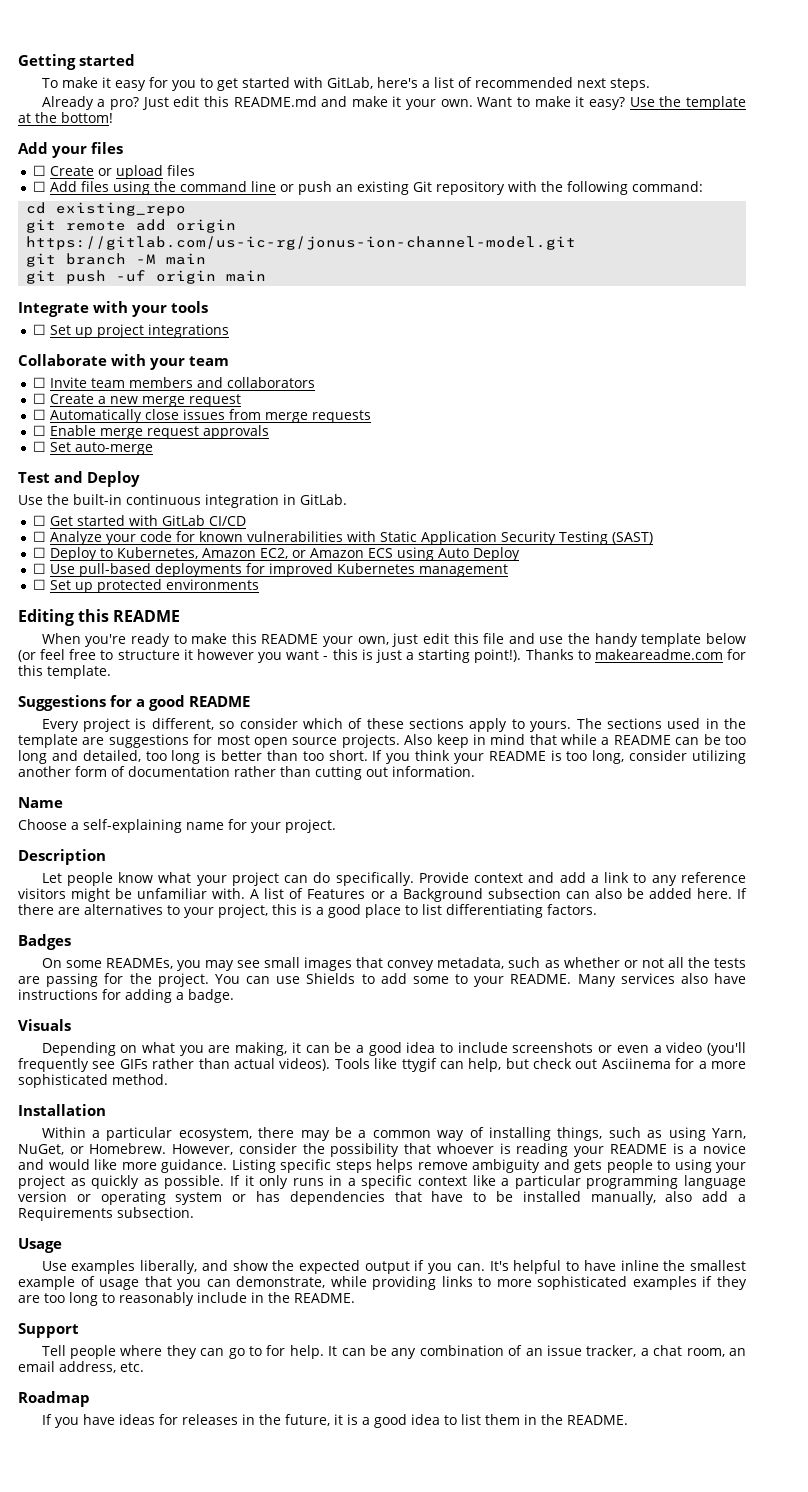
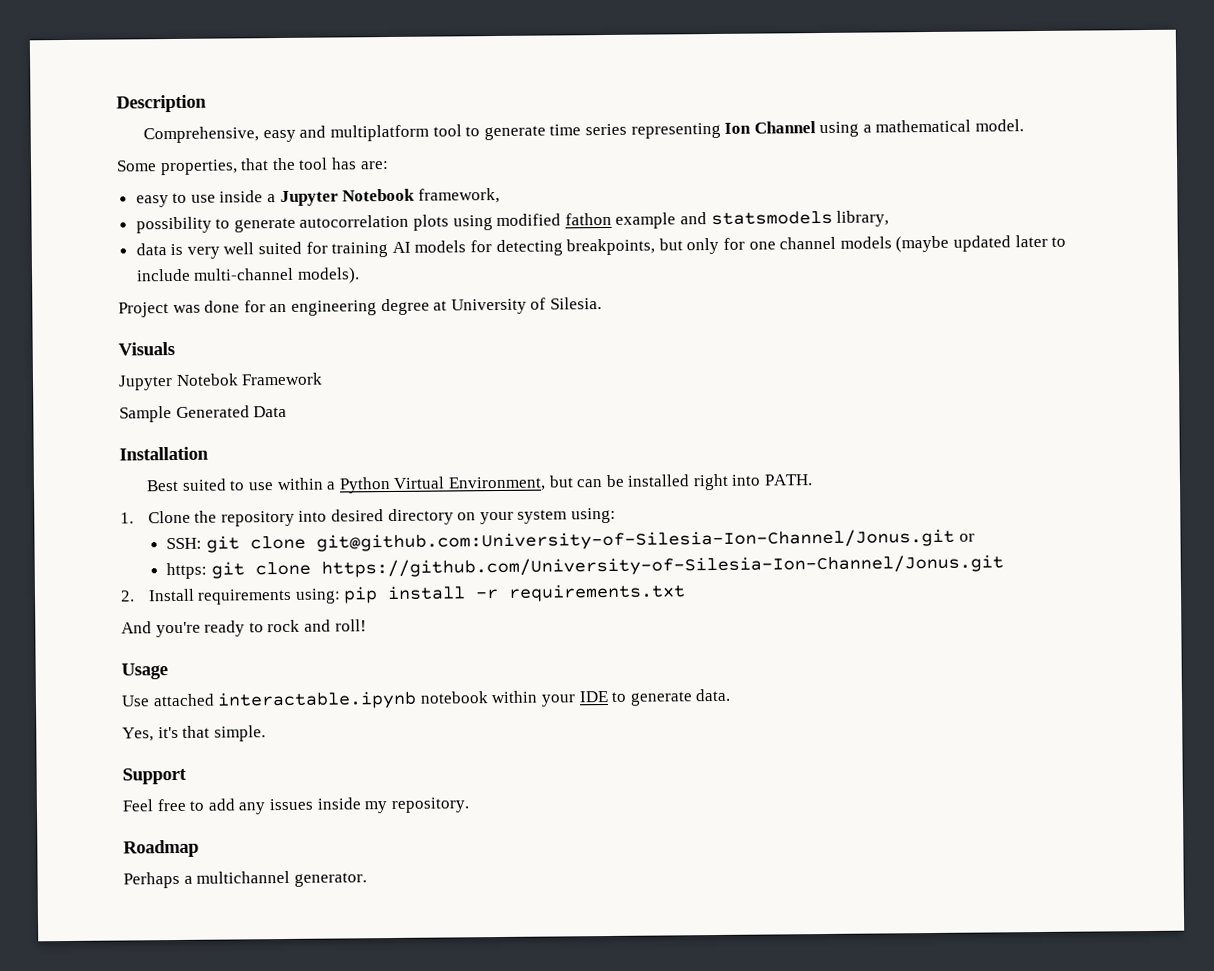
- Getting started
- To make it easy for you to get started with GitLab, here's a list of recommended next steps.
- Already a pro? Just edit this README.md and make it your own. Want to make it easy? Use the template at the bottom!
- Add your files
- ☐ Create or upload files
- ☐ Add files using the command line or push an existing Git repository with the following command:
- cd existing_repo
- git remote add origin https://gitlab.com/us-ic-rg/jonus-ion-channel-model.git
- git branch -M main
- git push -uf origin main
- Integrate with your tools
- ☐ Set up project integrations
- Collaborate with your team
- ☐ Invite team members and collaborators
- ☐ Create a new merge request
- ☐ Automatically close issues from merge requests
- ☐ Enable merge request approvals
- ☐ Set auto-merge
- Test and Deploy
- Use the built-in continuous integration in GitLab.
- ☐ Get started with GitLab CI/CD
- ☐ Analyze your code for known vulnerabilities with Static Application Security Testing (SAST)
- ☐ Deploy to Kubernetes, Amazon EC2, or Amazon ECS using Auto Deploy
- ☐ Use pull-based deployments for improved Kubernetes management
- ☐ Set up protected environments
- Editing this README
- When you're ready to make this README your own, just edit this file and use the handy template below (or feel free to structure it however you want - this is just a starting point!). Thanks to makeareadme.com for this template.
- Suggestions for a good README
- Every project is different, so consider which of these sections apply to yours. The sections used in the template are suggestions for most open source projects. Also keep in mind that while a README can be too long and detailed, too long is better than too short. If you think your README is too long, consider utilizing another form of documentation rather than cutting out information.
- Name
- Choose a self-explaining name for your project.
  Description
- Let people know what your project can do specifically. Provide context and add a link to any reference visitors might be unfamiliar with. A list of Features or a Background subsection can also be added here. If there are alternatives to your project, this is a good place to list differentiating factors.
- Badges
- On some READMEs, you may see small images that convey metadata, such as whether or not all the tests are passing for the project. You can use Shields to add some to your README. Many services also have instructions for adding a badge.
+ Comprehensive, easy and multiplatform tool to generate time series representing Ion Channel using a mathematical model.
+ Some properties, that the tool has are:
+ easy to use inside a Jupyter Notebook framework,
+ possibility to generate autocorrelation plots using modified fathon example and statsmodels library,
+ data is very well suited for training AI models for detecting breakpoints, but only for one channel models (maybe updated later to include multi-channel models).
+ Project was done for an engineering degree at University of Silesia.
  Visuals
- Depending on what you are making, it can be a good idea to include screenshots or even a video (you'll frequently see GIFs rather than actual videos). Tools like ttygif can help, but check out Asciinema for a more sophisticated method.
+ Jupyter Notebok Framework
+ Sample Generated Data
  Installation
- Within a particular ecosystem, there may be a common way of installing things, such as using Yarn, NuGet, or Homebrew. However, consider the possibility that whoever is reading your README is a novice and would like more guidance. Listing specific steps helps remove ambiguity and gets people to using your project as quickly as possible. If it only runs in a specific context like a particular programming language version or operating system or has dependencies that have to be installed manually, also add a Requirements subsection.
+ Best suited to use within a Python Virtual Environment, but can be installed right into PATH.
+ 1. Clone the repository into desired directory on your system using:
+ SSH: git clone git@github.com:University-of-Silesia-Ion-Channel/Jonus.git or
+ https: git clone https://github.com/University-of-Silesia-Ion-Channel/Jonus.git
+ 2. Install requirements using: pip install -r requirements.txt
+ And you're ready to rock and roll!
  Usage
- Use examples liberally, and show the expected output if you can. It's helpful to have inline the smallest example of usage that you can demonstrate, while providing links to more sophisticated examples if they are too long to reasonably include in the README.
+ Use attached interactable.ipynb notebook within your IDE to generate data.
+ Yes, it's that simple.
  Support
- Tell people where they can go to for help. It can be any combination of an issue tracker, a chat room, an email address, etc.
+ Feel free to add any issues inside my repository.
  Roadmap
- If you have ideas for releases in the future, it is a good idea to list them in the README.
+ Perhaps a multichannel generator.

